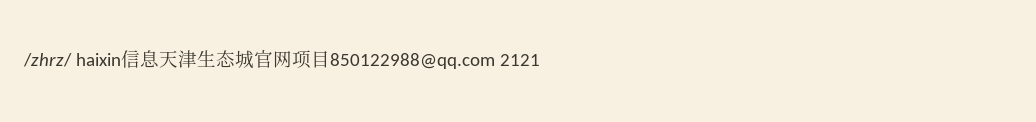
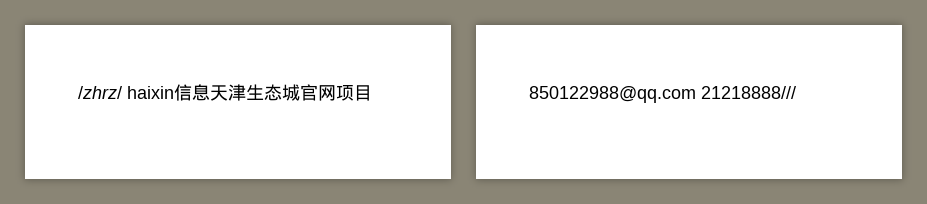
- /zhrz/ haixin信息天津生态城官网项目850122988@qq.com 2121
+ /zhrz/ haixin信息天津生态城官网项目850122988@qq.com 21218888///

